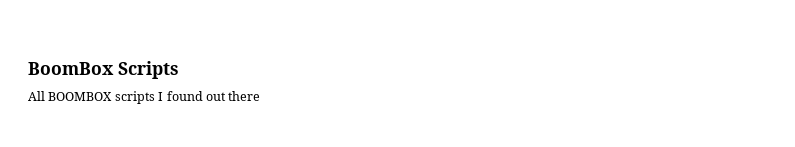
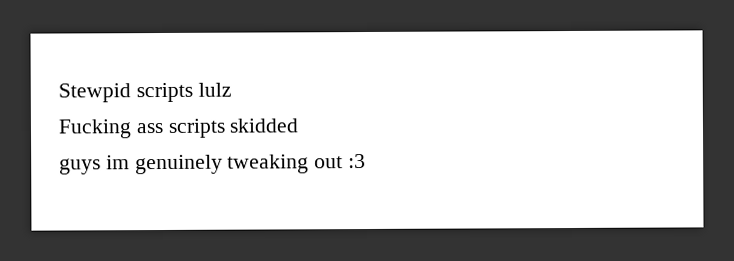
- BoomBox Scripts
- All BOOMBOX scripts I found out there
+ Stewpid scripts lulz
+ Fucking ass scripts skidded
+ guys im genuinely tweaking out :3

